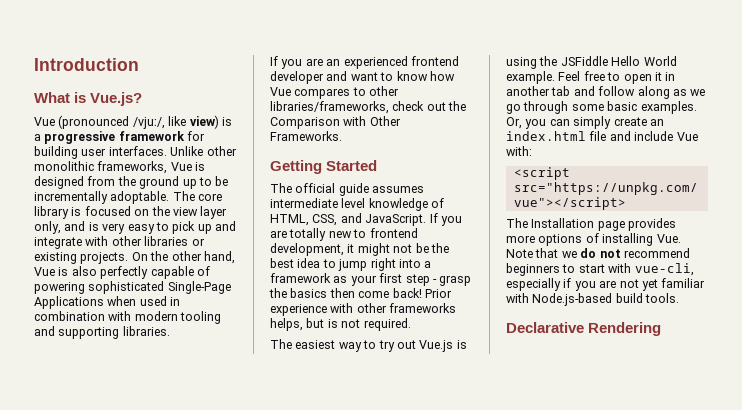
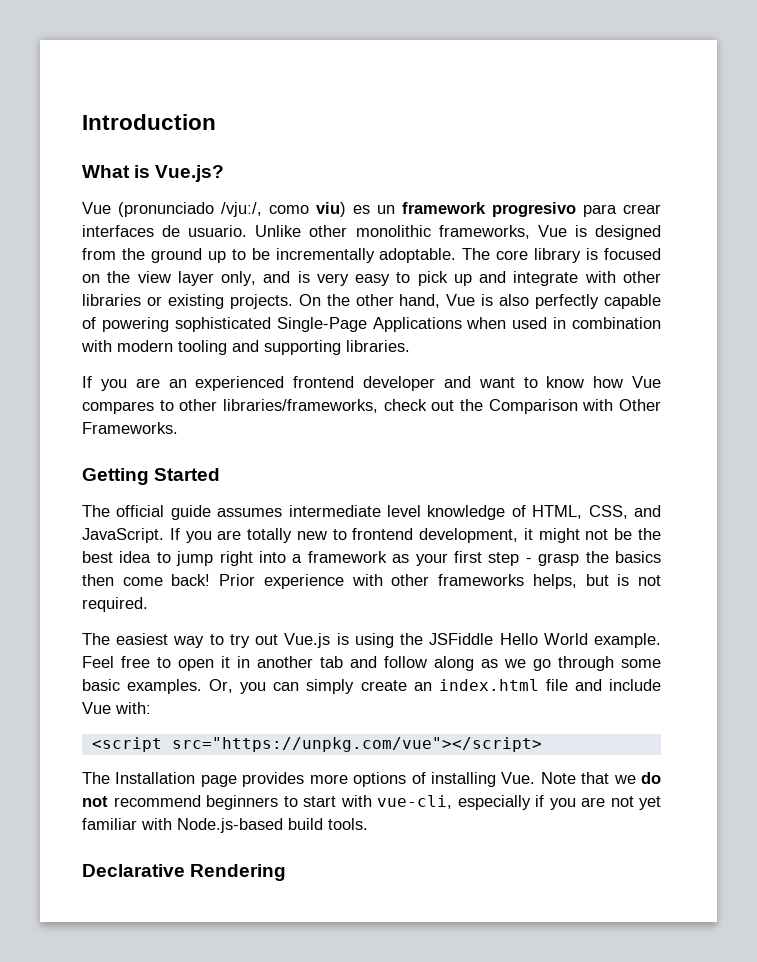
- Vue (pronounced /vjuː/, like view) is a progressive framework for building user interfaces.
+ Vue (pronunciado /vjuː/, como viu) es un framework progresivo para crear interfaces de usuario.

